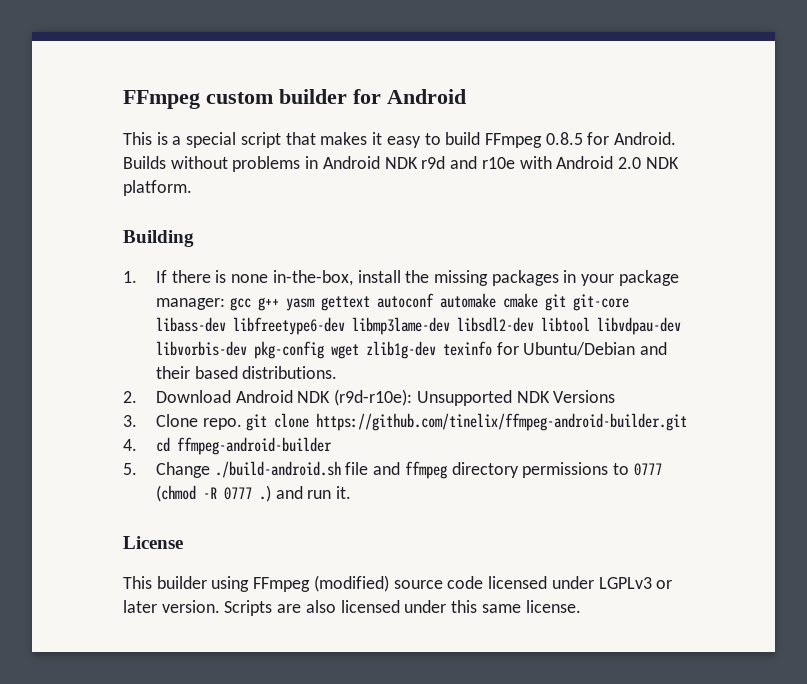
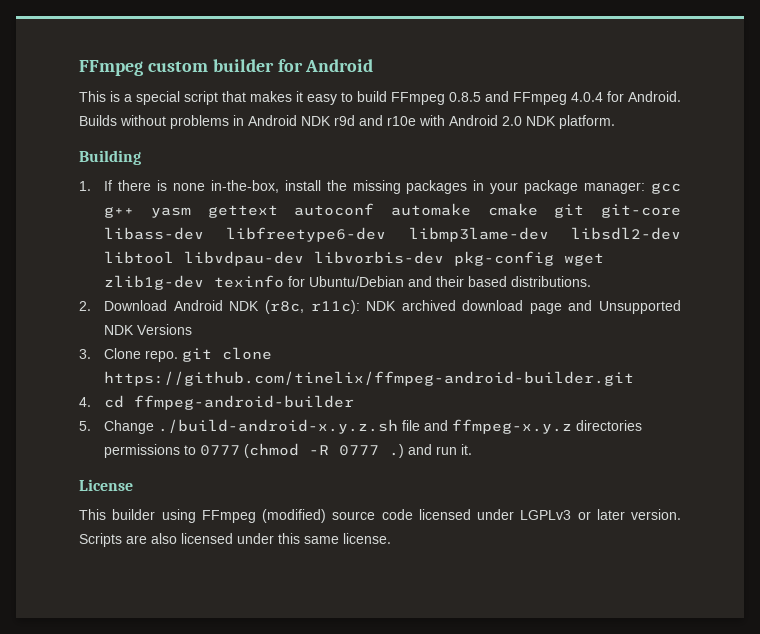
- This is a special script that makes it easy to build FFmpeg 0.8.5 for Android.
+ This is a special script that makes it easy to build FFmpeg 0.8.5 and FFmpeg 4.0.4 for Android.
- 2. Download Android NDK (r9d-r10e): Unsupported NDK Versions
+ 2. Download Android NDK (r8c, r11c): NDK archived download page and Unsupported NDK Versions
- 5. Change ./build-android.sh file and ffmpeg directory permissions to 0777 (chmod -R 0777 .) and run it.
+ 5. Change ./build-android-x.y.z.sh file and ffmpeg-x.y.z directories permissions to 0777 (chmod -R 0777 .) and run it.

